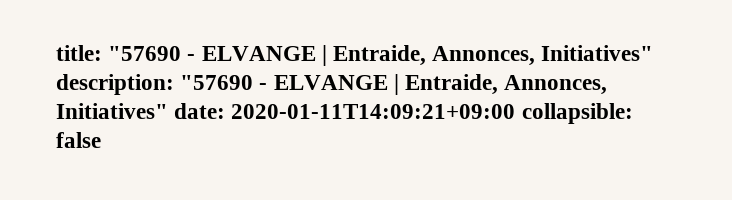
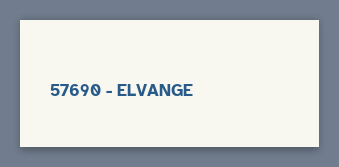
- title: "57690 - ELVANGE | Entraide, Annonces, Initiatives" description: "57690 - ELVANGE | Entraide, Annonces, Initiatives" date: 2020-01-11T14:09:21+09:00 collapsible: false
+ 57690 - ELVANGE

